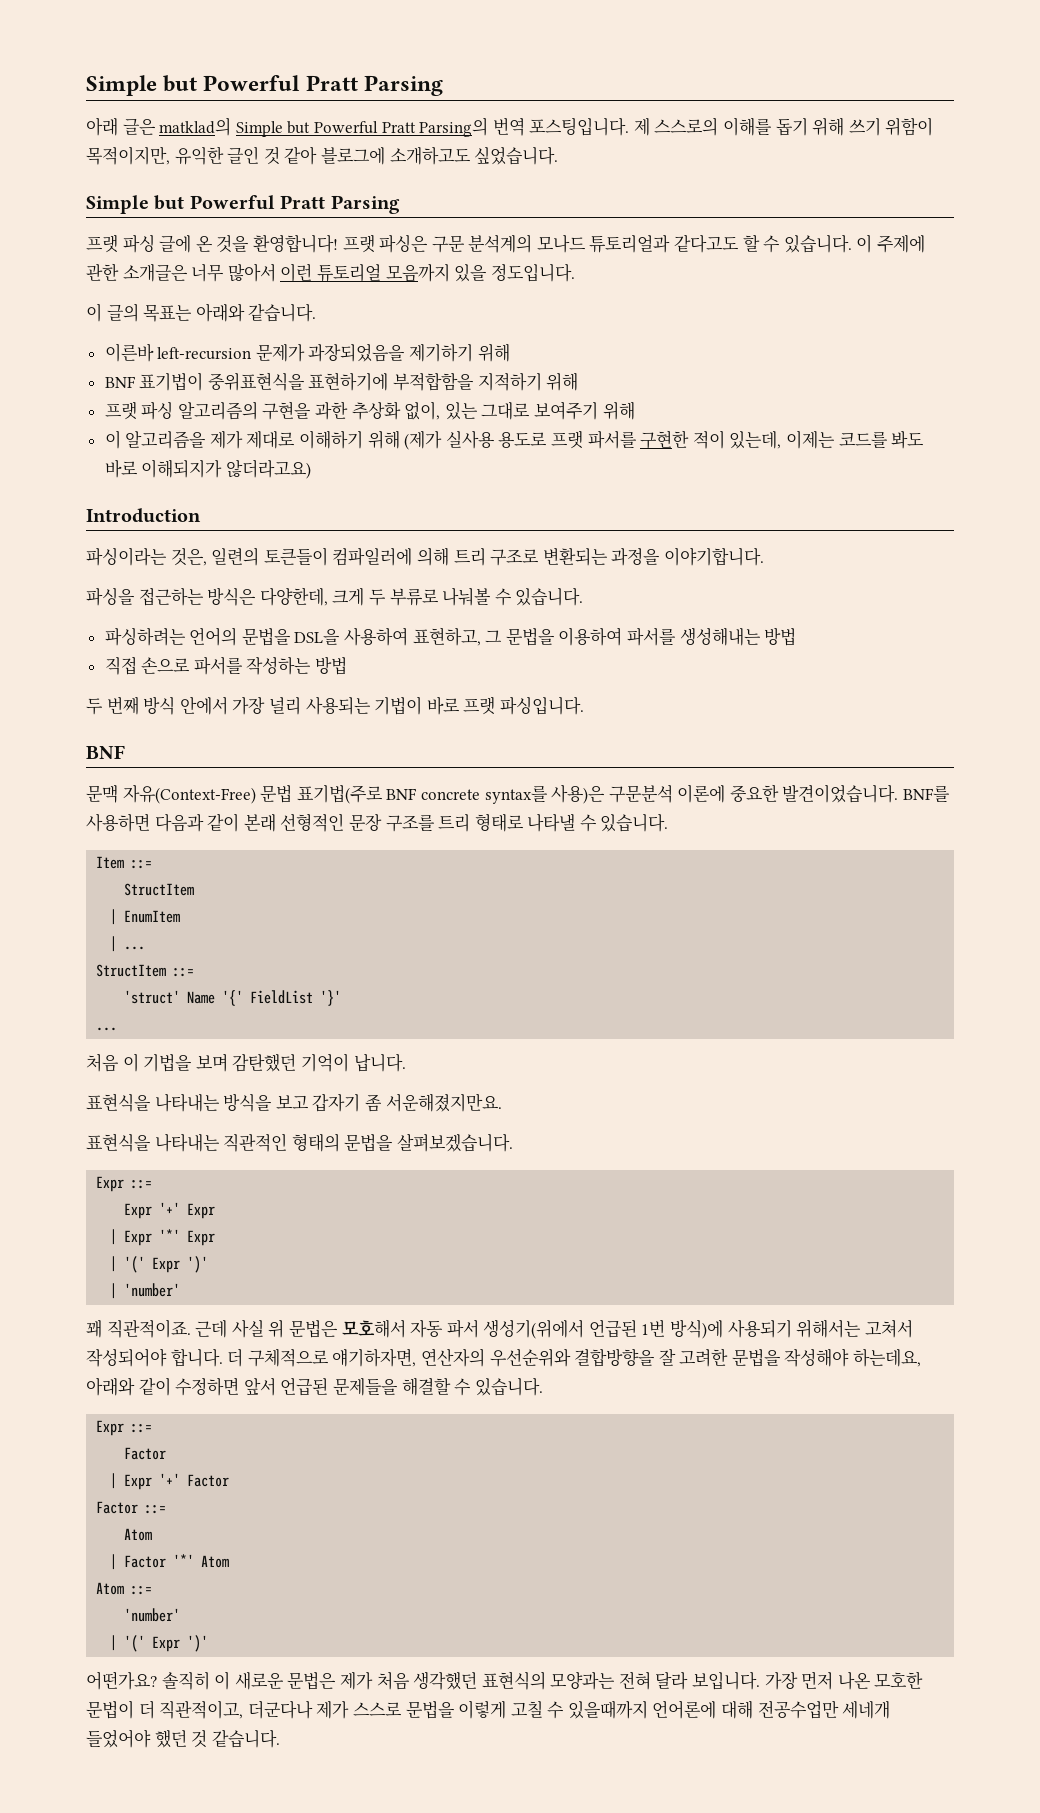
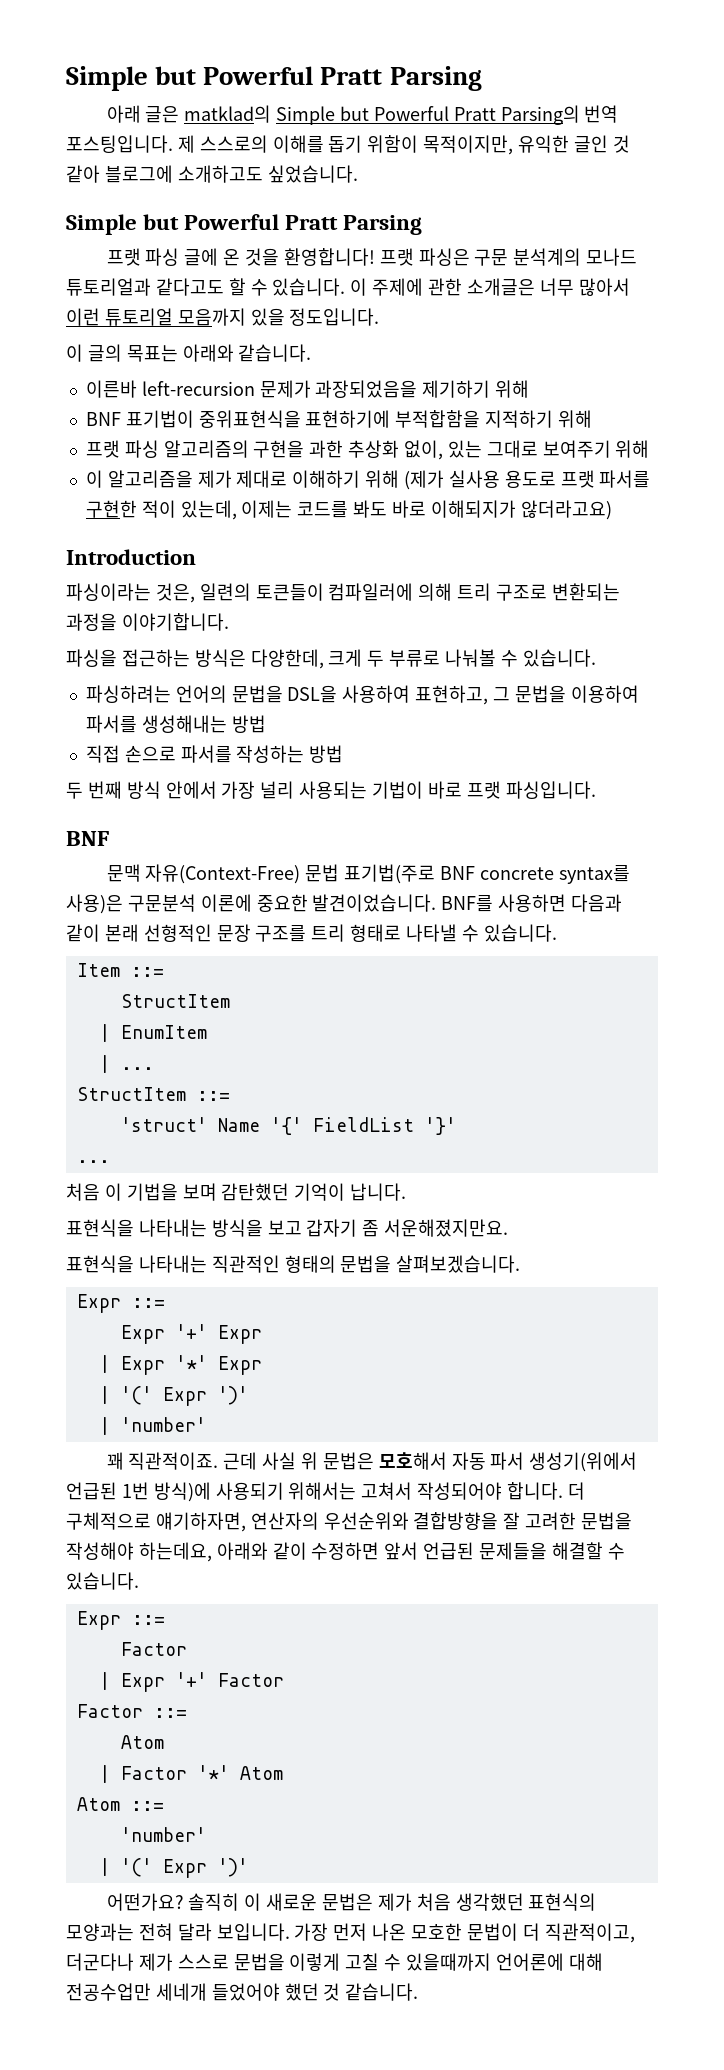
- 제 스스로의 이해를 돕기 위해 쓰기 위함이 목적이지만, 유익한 글인 것 같아 블로그에 소개하고도 싶었습니다.
+ 제 스스로의 이해를 돕기 위함이 목적이지만, 유익한 글인 것 같아 블로그에 소개하고도 싶었습니다.

